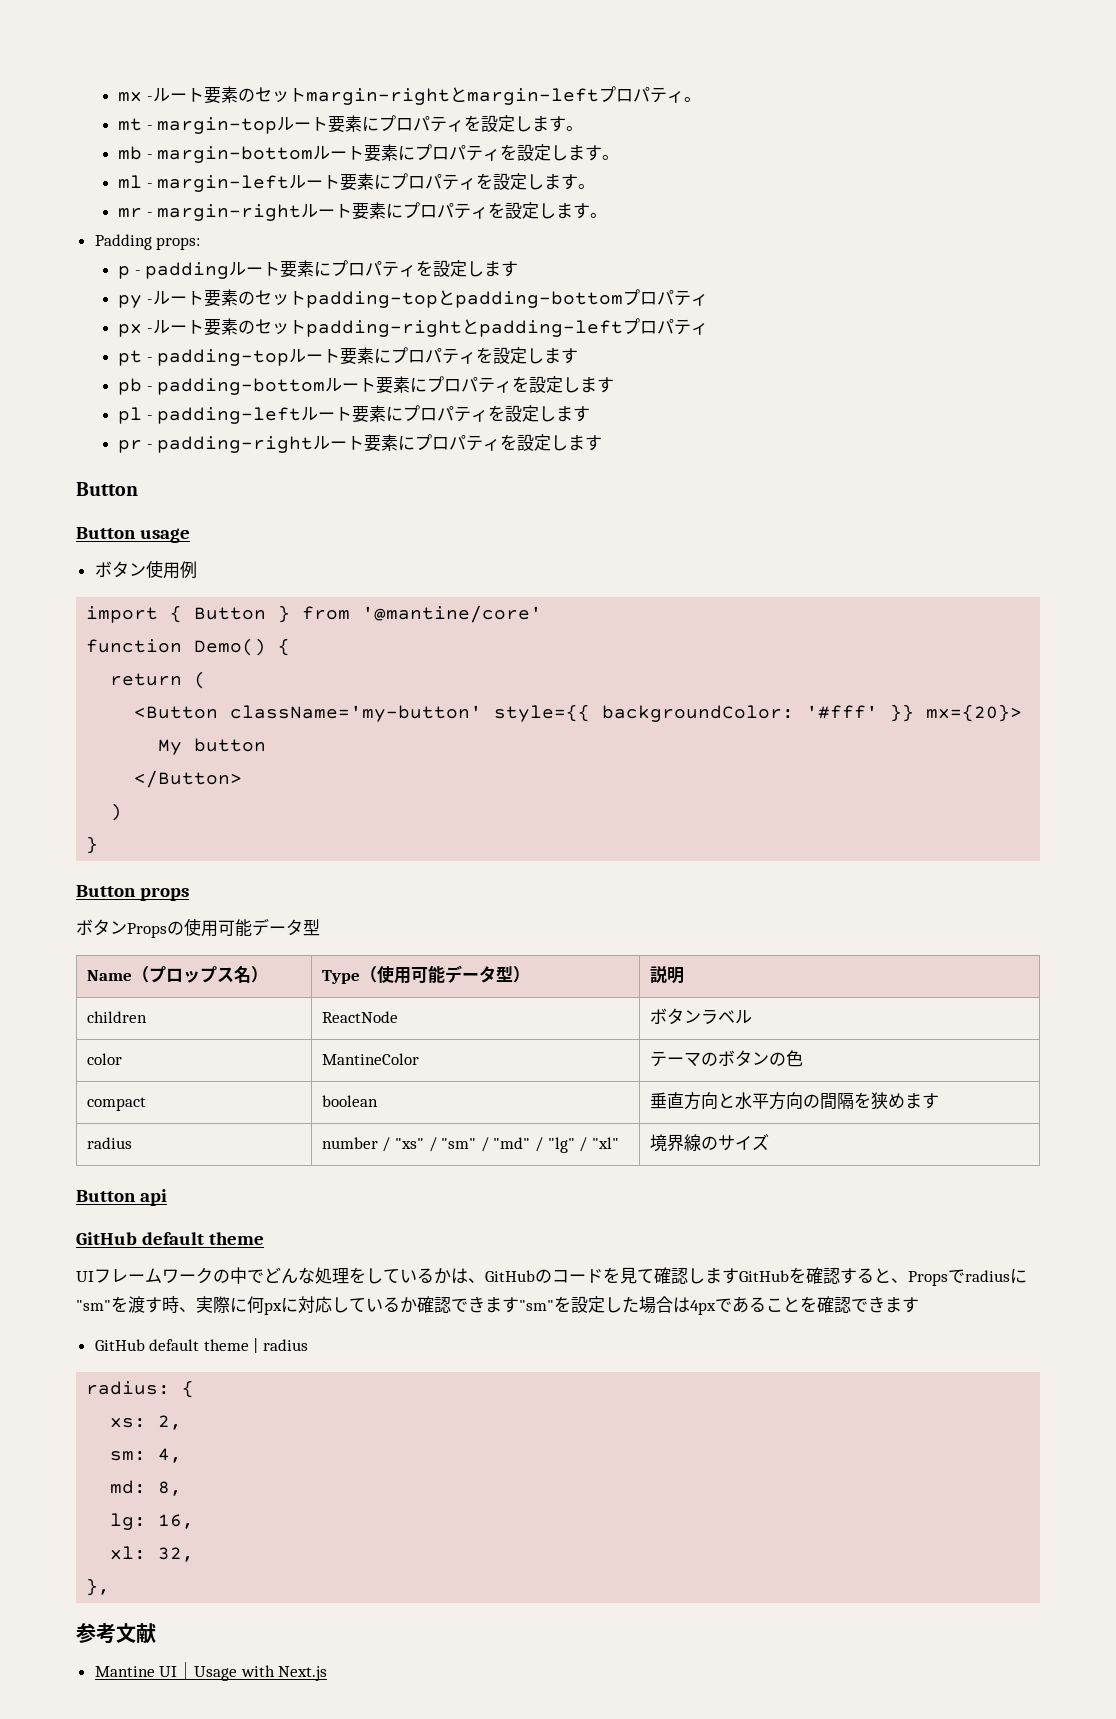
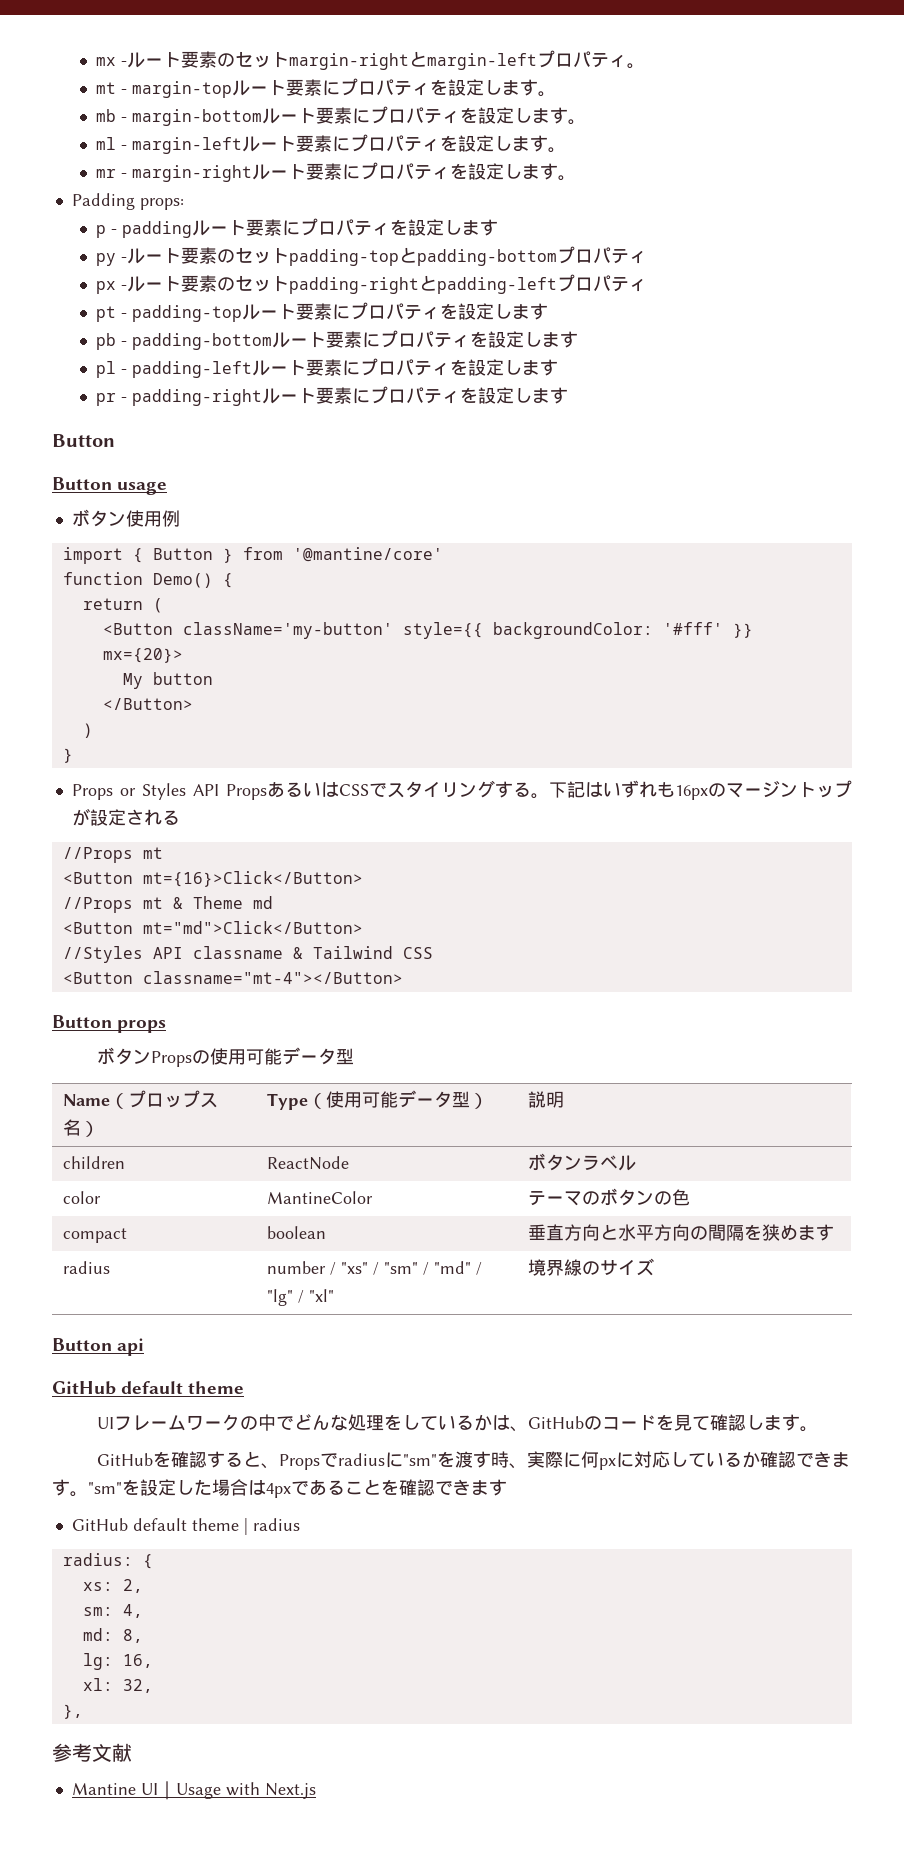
+ Props or Styles API PropsあるいはCSSでスタイリングする。下記はいずれも16pxのマージントップが設定される
+ //Props mt
+ <Button mt={16}>Click</Button>
+ //Props mt & Theme md
+ <Button mt="md">Click</Button>
+ //Styles API classname & Tailwind CSS
+ <Button classname="mt-4"></Button>
- UIフレームワークの中でどんな処理をしているかは、GitHubのコードを見て確認しますGitHubを確認すると、Propsでradiusに"sm"を渡す時、実際に何pxに対応しているか確認できます"sm"を設定した場合は4pxであることを確認できます
+ UIフレームワークの中でどんな処理をしているかは、GitHubのコードを見て確認します。
+ GitHubを確認すると、Propsでradiusに"sm"を渡す時、実際に何pxに対応しているか確認できます。"sm"を設定した場合は4pxであることを確認できます

